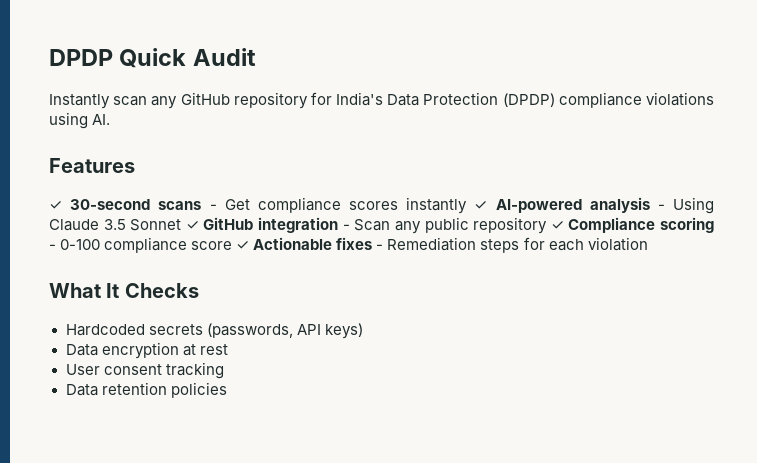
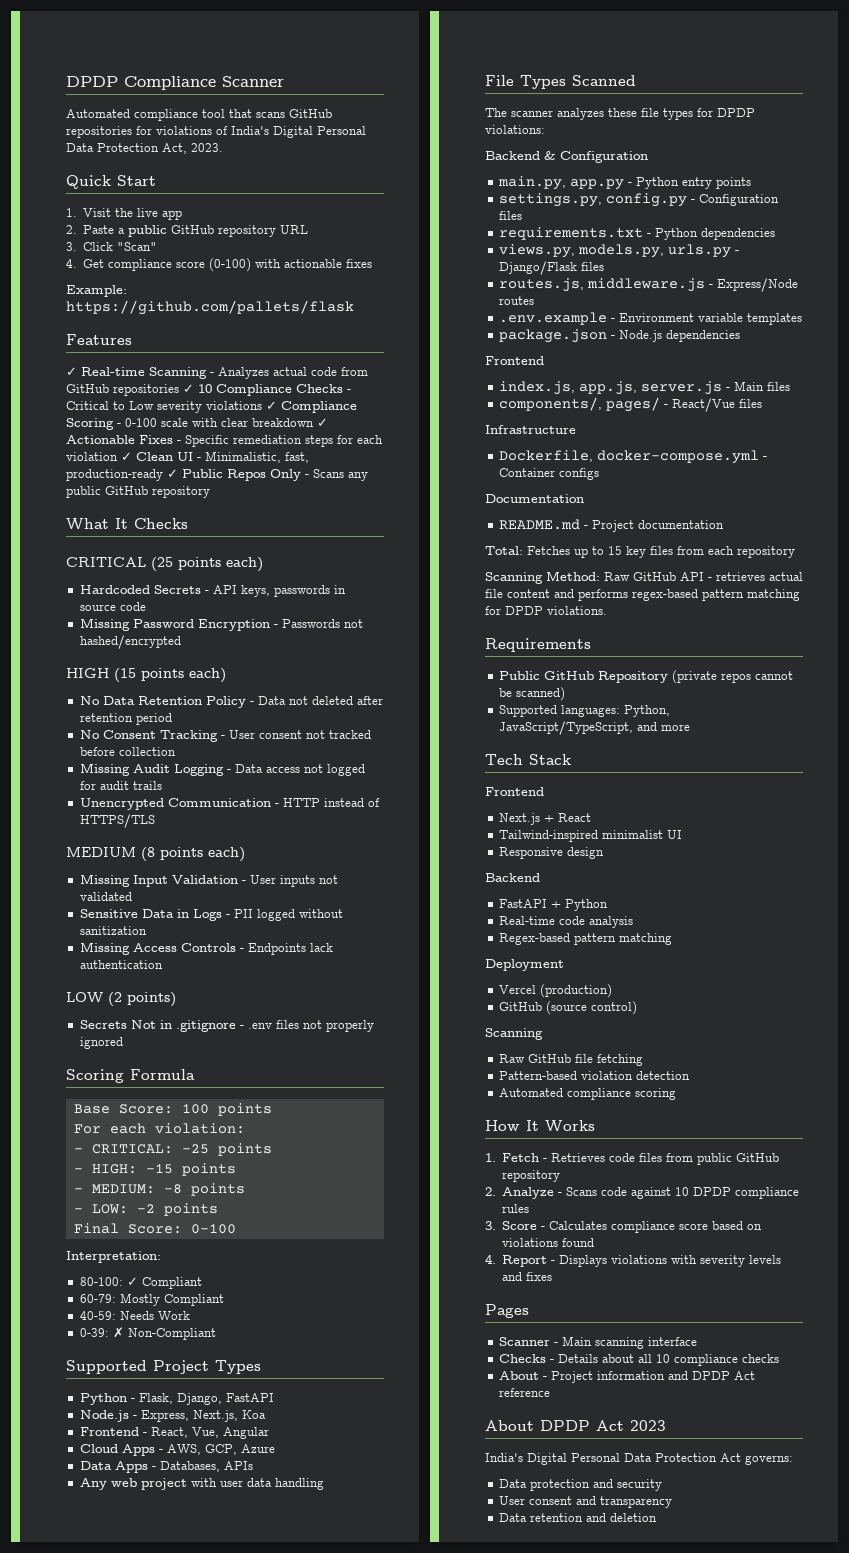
- DPDP Quick Audit
- Instantly scan any GitHub repository for India's Data Protection (DPDP) compliance violations using AI.
+ DPDP Compliance Scanner
+ Automated compliance tool that scans GitHub repositories for violations of India's Digital Personal Data Protection Act, 2023.
+ Quick Start
+ 1. Visit the live app
+ 2. Paste a public GitHub repository URL
+ 3. Click "Scan"
+ 4. Get compliance score (0-100) with actionable fixes
+ Example: https://github.com/pallets/flask
  Features
- ✓ 30-second scans - Get compliance scores instantly ✓ AI-powered analysis - Using Claude 3.5 Sonnet ✓ GitHub integration - Scan any public repository ✓ Compliance scoring - 0-100 compliance score ✓ Actionable fixes - Remediation steps for each violation
+ ✓ Real-time Scanning - Analyzes actual code from GitHub repositories ✓ 10 Compliance Checks - Critical to Low severity violations ✓ Compliance Scoring - 0-100 scale with clear breakdown ✓ Actionable Fixes - Specific remediation steps for each violation ✓ Clean UI - Minimalistic, fast, production-ready ✓ Public Repos Only - Scans any public GitHub repository
  What It Checks
- Hardcoded secrets (passwords, API keys)
- Data encryption at rest
- User consent tracking
+ CRITICAL (25 points each)
+ Hardcoded Secrets - API keys, passwords in source code
+ Missing Password Encryption - Passwords not hashed/encrypted
+ HIGH (15 points each)
+ No Data Retention Policy - Data not deleted after retention period
+ No Consent Tracking - User consent not tracked before collection
+ Missing Audit Logging - Data access not logged for audit trails
+ Unencrypted Communication - HTTP instead of HTTPS/TLS
+ MEDIUM (8 points each)
+ Missing Input Validation - User inputs not validated
+ Sensitive Data in Logs - PII logged without sanitization
+ Missing Access Controls - Endpoints lack authentication
+ LOW (2 points)
+ Secrets Not in .gitignore - .env files not properly ignored
+ Scoring Formula
+ Base Score: 100 points
+ For each violation:
+ - CRITICAL: -25 points
+ - HIGH: -15 points
+ - MEDIUM: -8 points
+ - LOW: -2 points
+ Final Score: 0-100
+ Interpretation:
+ 80-100: ✓ Compliant
+ 60-79: Mostly Compliant
+ 40-59: Needs Work
+ 0-39: ✗ Non-Compliant
+ Supported Project Types
+ Python - Flask, Django, FastAPI
+ Node.js - Express, Next.js, Koa
+ Frontend - React, Vue, Angular
+ Cloud Apps - AWS, GCP, Azure
+ Data Apps - Databases, APIs
+ Any web project with user data handling
+ File Types Scanned
+ The scanner analyzes these file types for DPDP violations:
+ Backend & Configuration
+ main.py, app.py - Python entry points
+ settings.py, config.py - Configuration files
+ requirements.txt - Python dependencies
+ views.py, models.py, urls.py - Django/Flask files
+ routes.js, middleware.js - Express/Node routes
+ .env.example - Environment variable templates
+ package.json - Node.js dependencies
+ Frontend
+ index.js, app.js, server.js - Main files
+ components/, pages/ - React/Vue files
+ Infrastructure
+ Dockerfile, docker-compose.yml - Container configs
+ Documentation
+ README.md - Project documentation
+ Total: Fetches up to 15 key files from each repository
+ Scanning Method: Raw GitHub API - retrieves actual file content and performs regex-based pattern matching for DPDP violations.
+ Requirements
+ Public GitHub Repository (private repos cannot be scanned)
+ Supported languages: Python, JavaScript/TypeScript, and more
+ Tech Stack
+ Frontend
+ Next.js + React
+ Tailwind-inspired minimalist UI
+ Responsive design
+ Backend
+ FastAPI + Python
+ Real-time code analysis
+ Regex-based pattern matching
+ Deployment
+ Vercel (production)
+ GitHub (source control)
+ Scanning
+ Raw GitHub file fetching
+ Pattern-based violation detection
+ Automated compliance scoring
+ How It Works
+ 1. Fetch - Retrieves code files from public GitHub repository
+ 2. Analyze - Scans code against 10 DPDP compliance rules
+ 3. Score - Calculates compliance score based on violations found
+ 4. Report - Displays violations with severity levels and fixes
+ Pages
+ Scanner - Main scanning interface
+ Checks - Details about all 10 compliance checks
+ About - Project information and DPDP Act reference
+ About DPDP Act 2023
+ India's Digital Personal Data Protection Act governs:
+ Data protection and security
+ User consent and transparency
- Data retention policies
+ Data retention and deletion

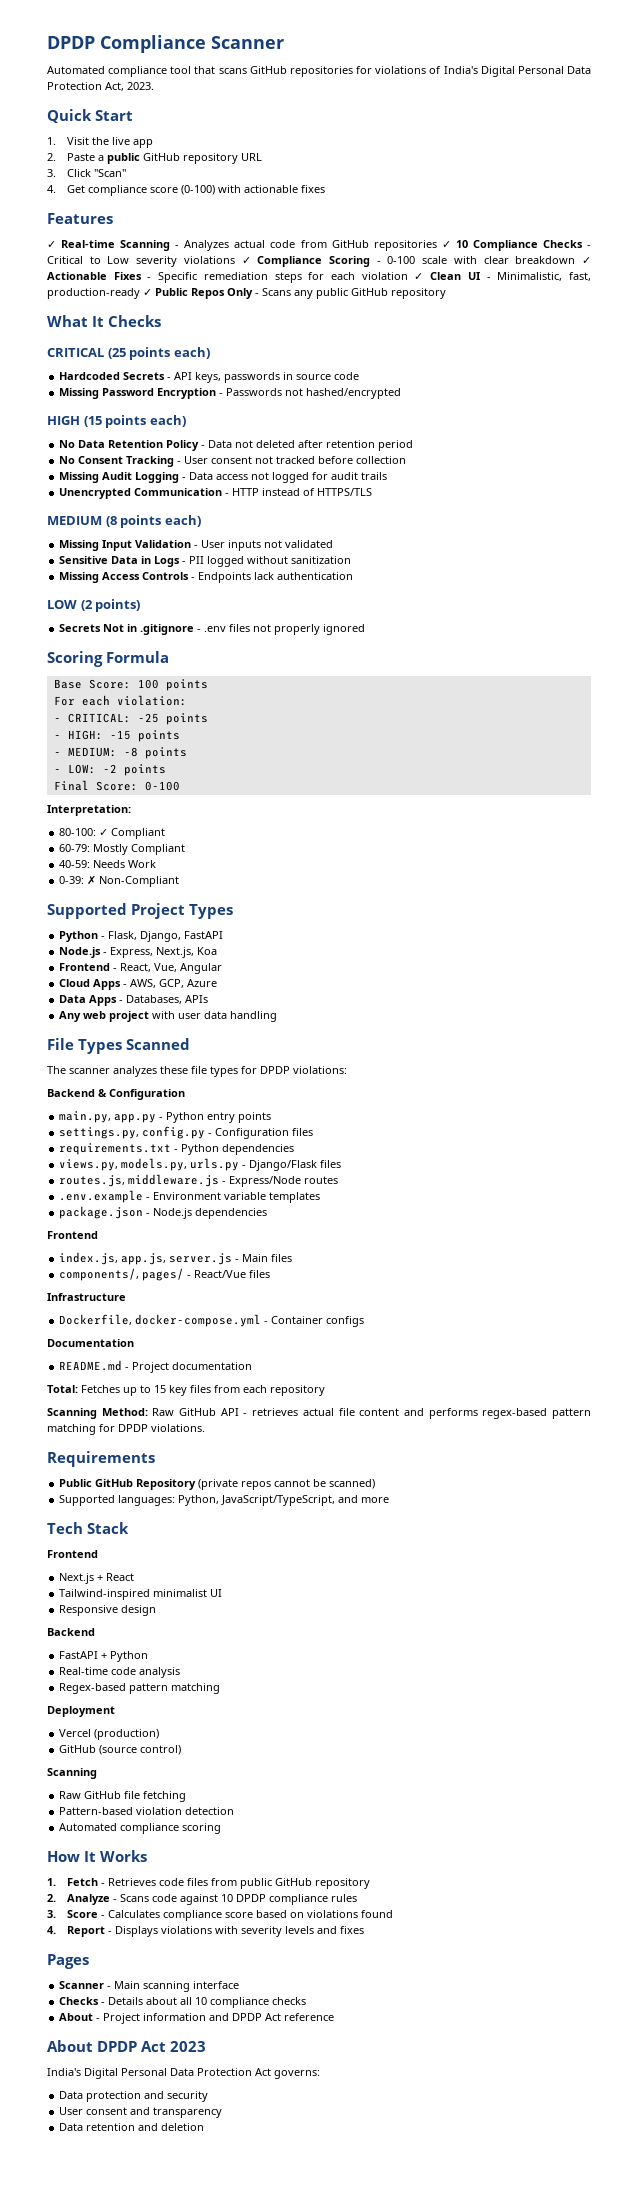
- Example: https://github.com/pallets/flask

